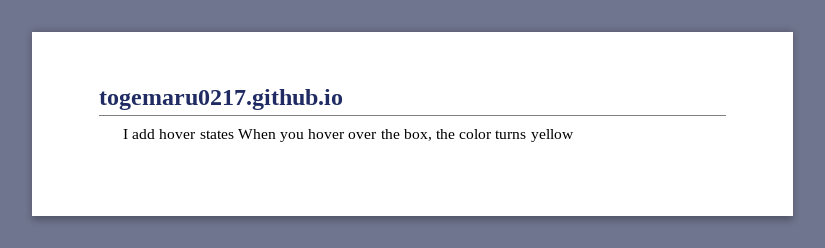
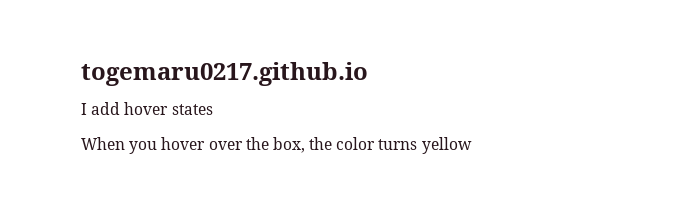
- I add hover states When you hover over the box, the color turns yellow
+ I add hover states
+ When you hover over the box, the color turns yellow

